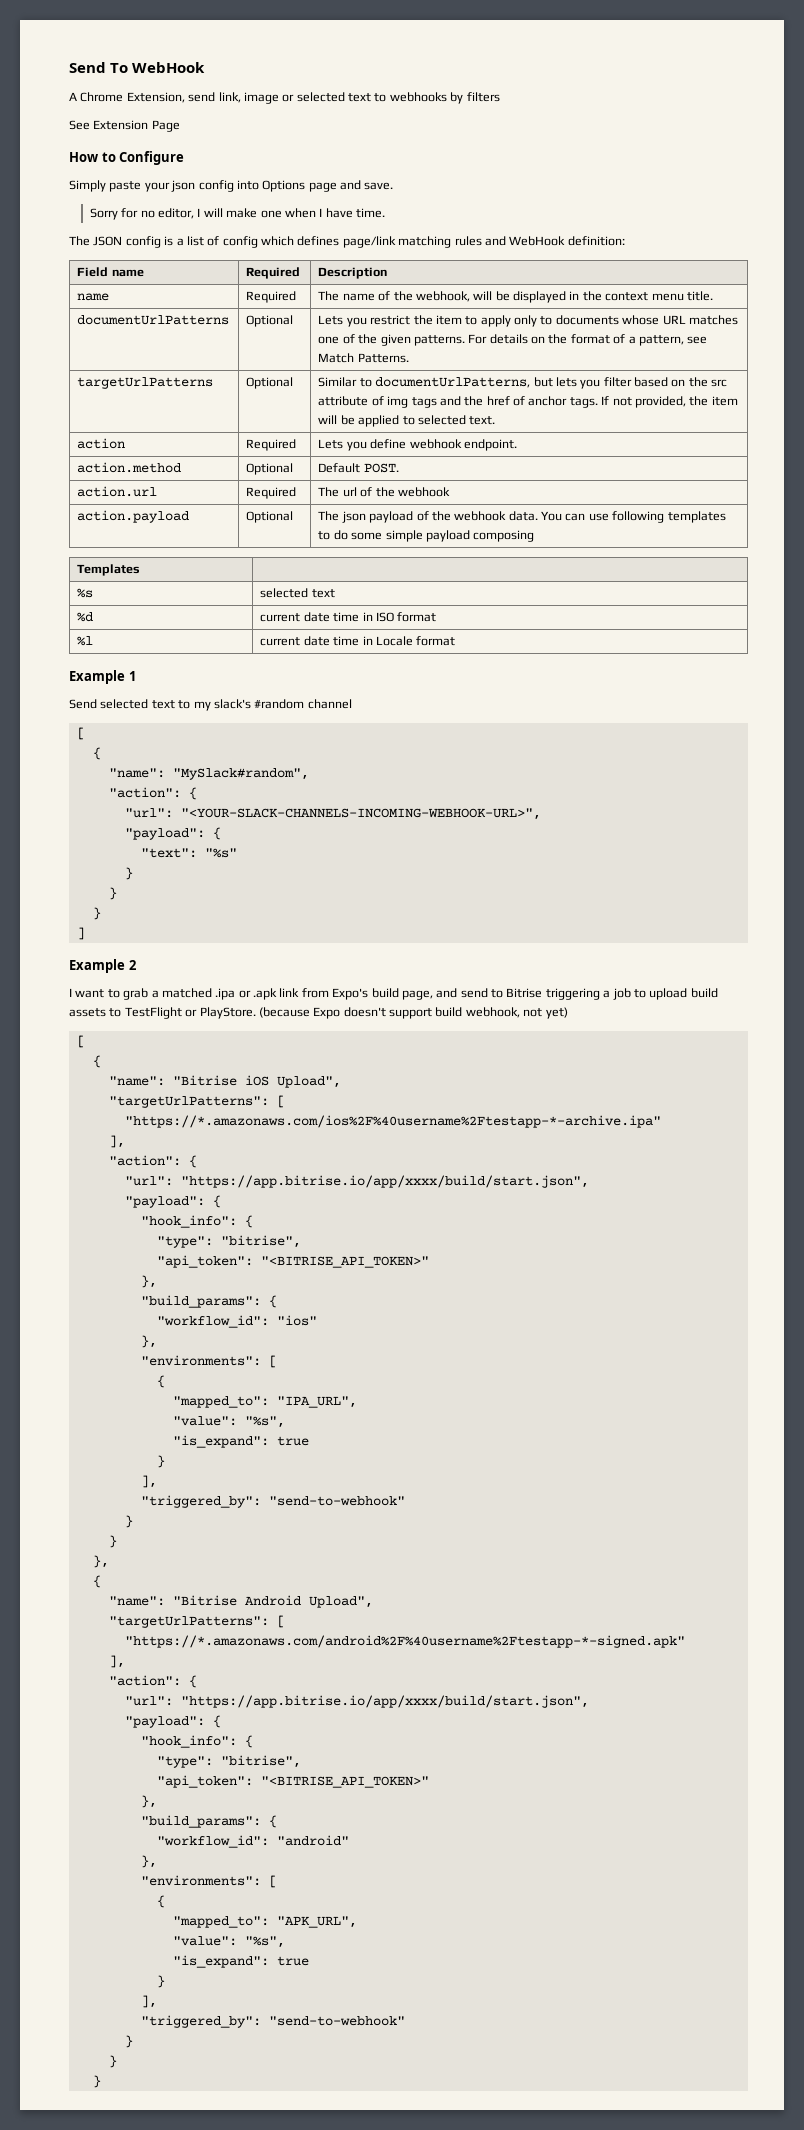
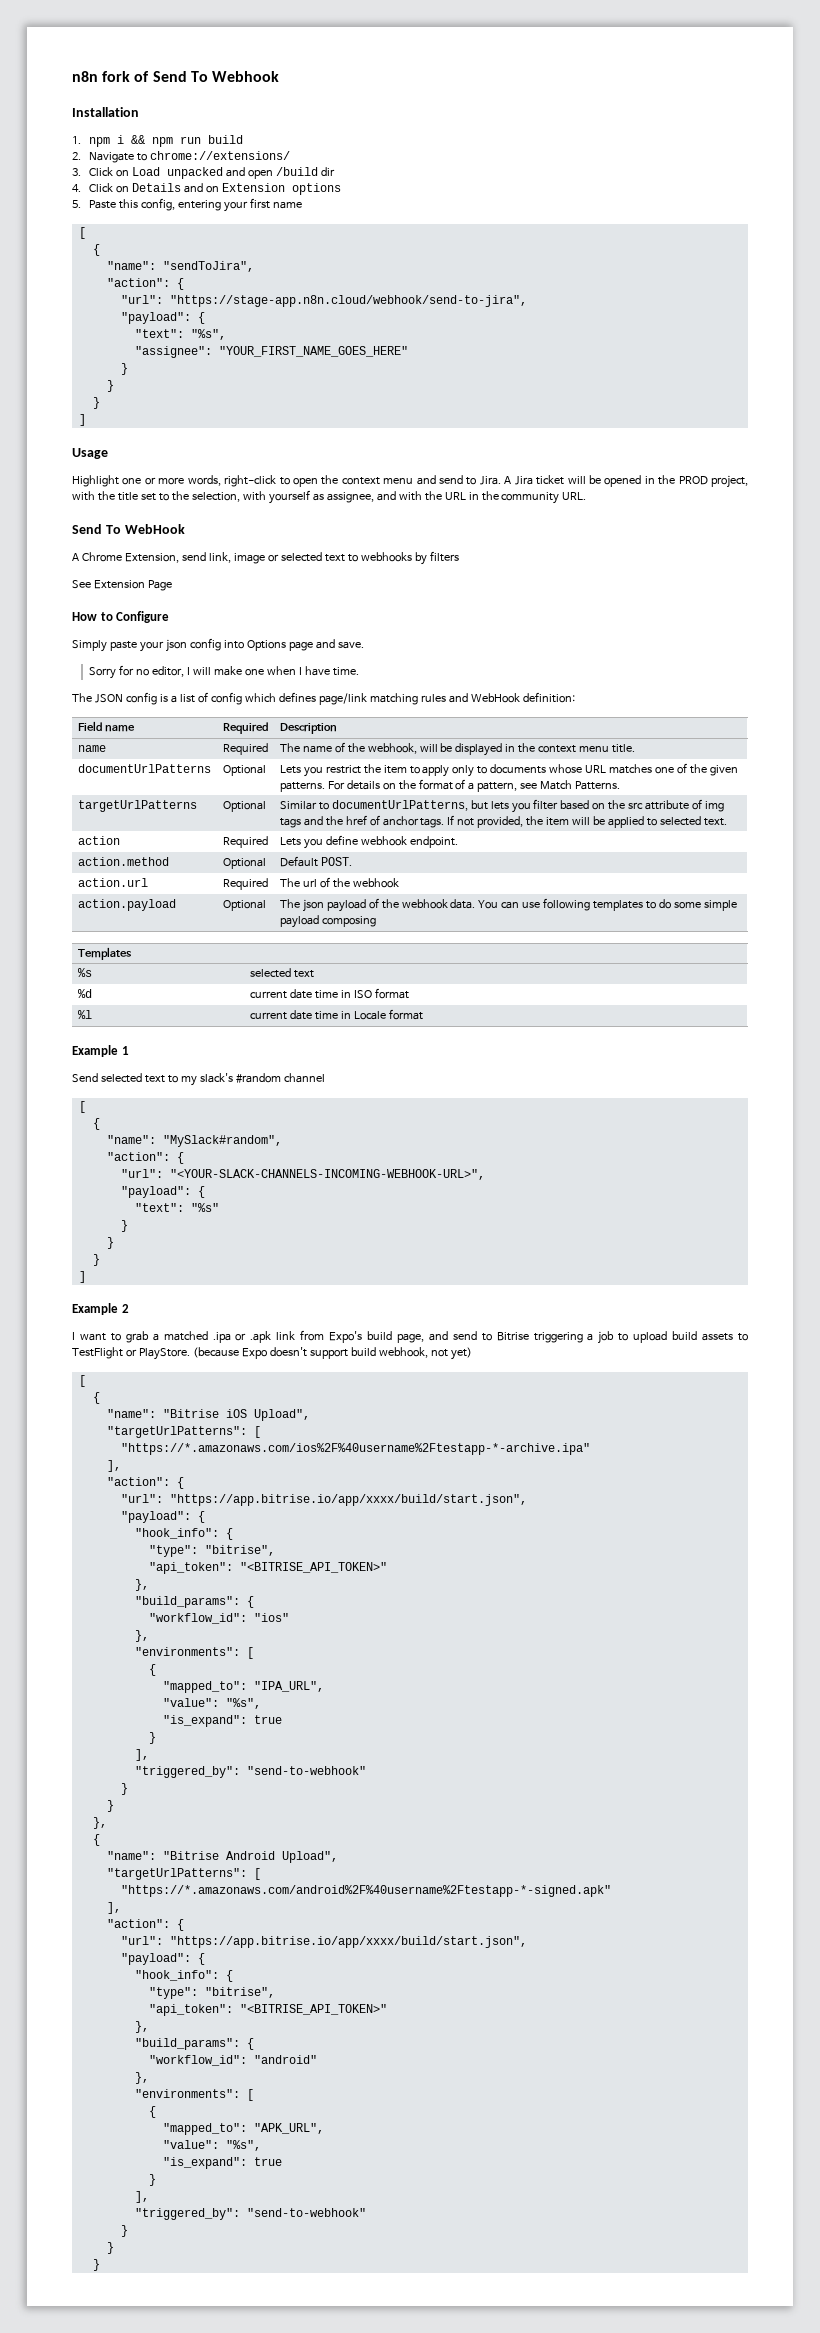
+ n8n fork of Send To Webhook
+ Installation
+ 1. npm i && npm run build
+ 2. Navigate to chrome://extensions/
+ 3. Click on Load unpacked and open /build dir
+ 4. Click on Details and on Extension options
+ 5. Paste this config, entering your first name
+ [
+ {
+ "name": "sendToJira",
+ "action": {
+ "url": "https://stage-app.n8n.cloud/webhook/send-to-jira",
+ "payload": {
+ "text": "%s",
+ "assignee": "YOUR_FIRST_NAME_GOES_HERE"
+ }
+ }
+ }
+ ]
+ Usage
+ Highlight one or more words, right-click to open the context menu and send to Jira. A Jira ticket will be opened in the PROD project, with the title set to the selection, with yourself as assignee, and with the URL in the community URL.

